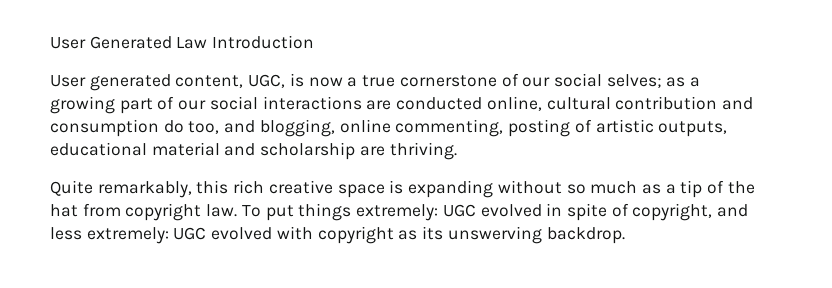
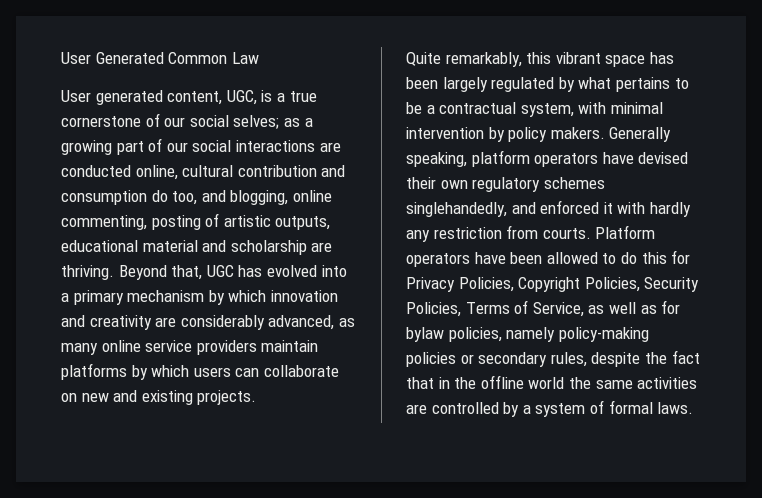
- User Generated Law Introduction
+ User Generated Common Law
- User generated content, UGC, is now a true cornerstone of our social selves; as a growing part of our social interactions are conducted online, cultural contribution and consumption do too, and blogging, online commenting, posting of artistic outputs, educational material and scholarship are thriving.
- Quite remarkably, this rich creative space is expanding without so much as a tip of the hat from copyright law. To put things extremely: UGC evolved in spite of copyright, and less extremely: UGC evolved with copyright as its unswerving backdrop.
+ User generated content, UGC, is a true cornerstone of our social selves; as a growing part of our social interactions are conducted online, cultural contribution and consumption do too, and blogging, online commenting, posting of artistic outputs, educational material and scholarship are thriving. Beyond that, UGC has evolved into a primary mechanism by which innovation and creativity are considerably advanced, as many online service providers maintain platforms by which users can collaborate on new and existing projects.
+ Quite remarkably, this vibrant space has been largely regulated by what pertains to be a contractual system, with minimal intervention by policy makers. Generally speaking, platform operators have devised their own regulatory schemes singlehandedly, and enforced it with hardly any restriction from courts. Platform operators have been allowed to do this for Privacy Policies, Copyright Policies, Security Policies, Terms of Service, as well as for bylaw policies, namely policy-making policies or secondary rules, despite the fact that in the offline world the same activities are controlled by a system of formal laws.

